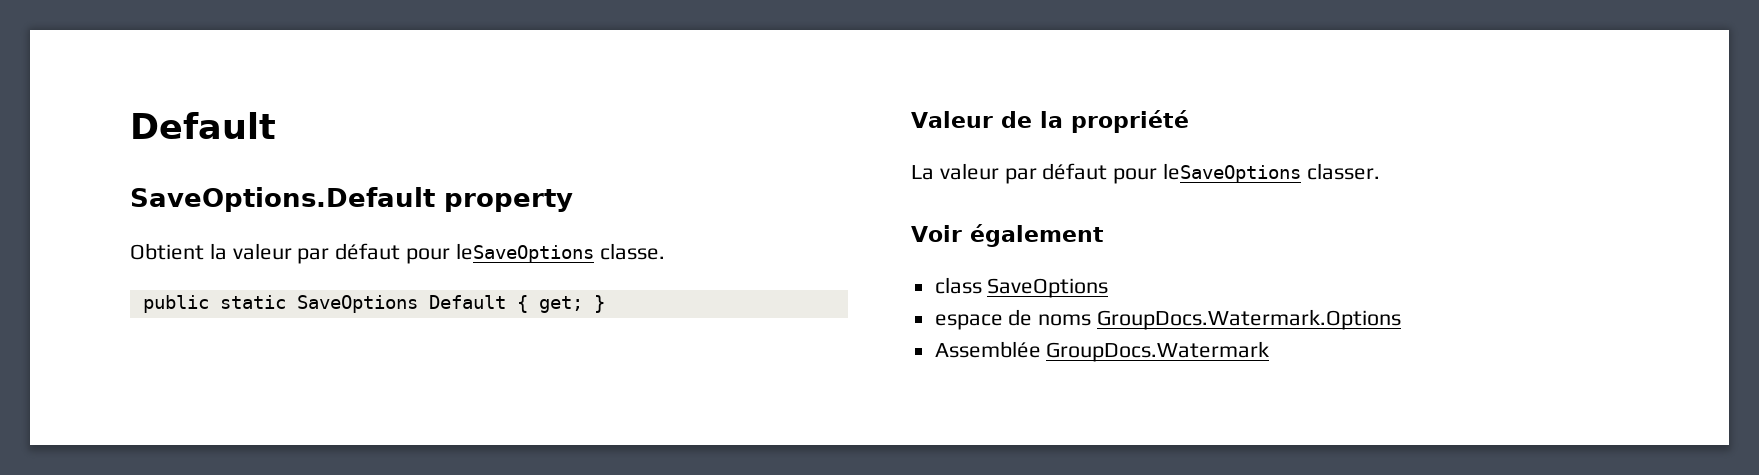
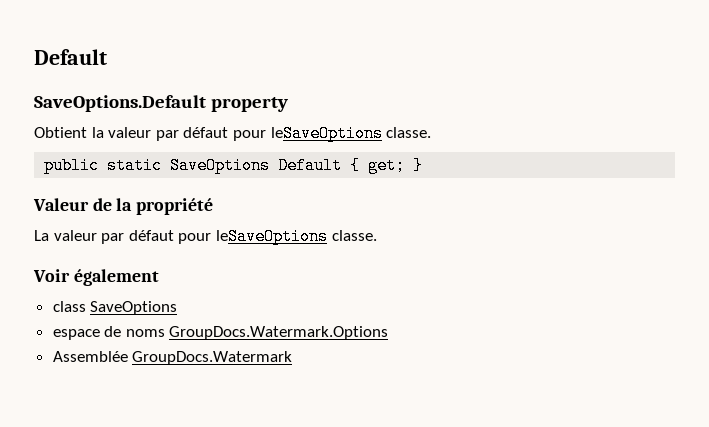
- La valeur par défaut pour leSaveOptions classer.
+ La valeur par défaut pour leSaveOptions classe.

